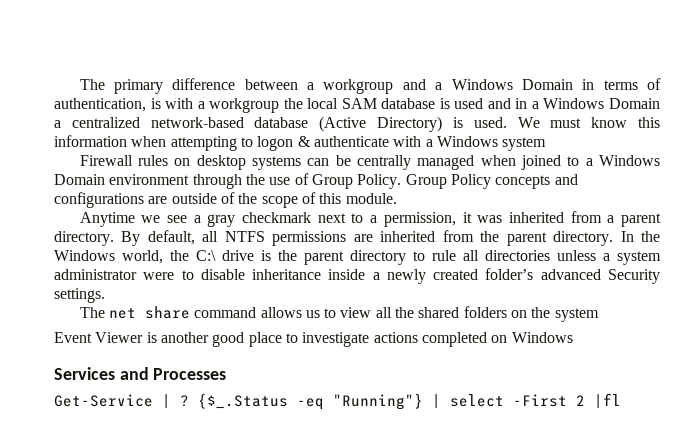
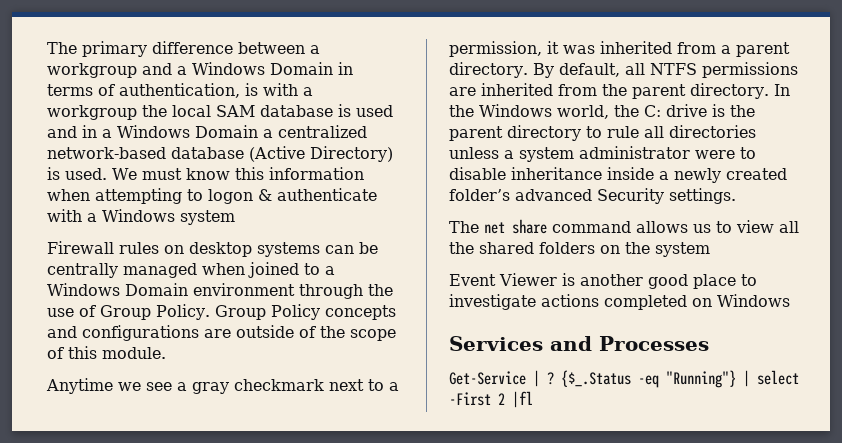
- In the Windows world, the C:\ drive is the parent directory to rule all directories unless a system administrator were to disable inheritance inside a newly created folder’s advanced Security settings.
+ In the Windows world, the C: drive is the parent directory to rule all directories unless a system administrator were to disable inheritance inside a newly created folder’s advanced Security settings.

